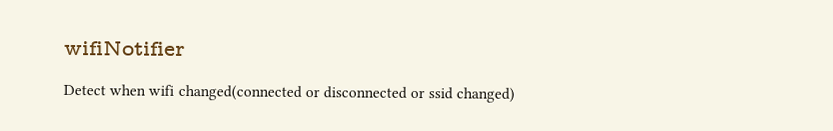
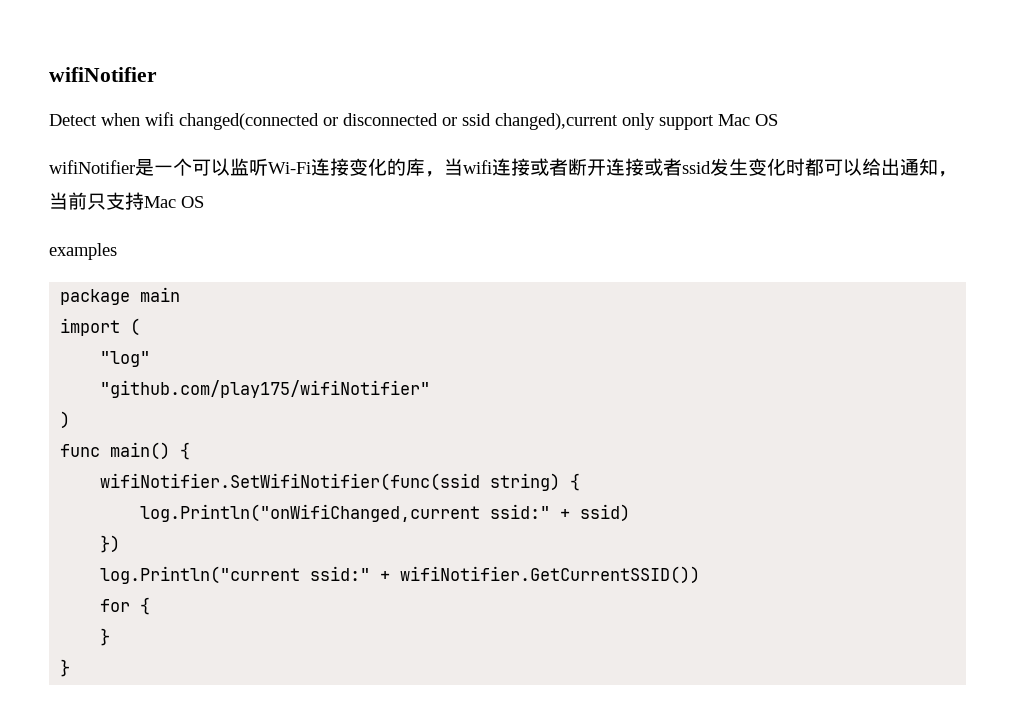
- Detect when wifi changed(connected or disconnected or ssid changed)
+ Detect when wifi changed(connected or disconnected or ssid changed),current only support Mac OS
+ wifiNotifier是一个可以监听Wi-Fi连接变化的库，当wifi连接或者断开连接或者ssid发生变化时都可以给出通知，当前只支持Mac OS
+ examples
+ package main
+ import (
+ "log"
+ "github.com/play175/wifiNotifier"
+ )
+ func main() {
+ wifiNotifier.SetWifiNotifier(func(ssid string) {
+ log.Println("onWifiChanged,current ssid:" + ssid)
+ })
+ log.Println("current ssid:" + wifiNotifier.GetCurrentSSID())
+ for {
+ }
+ }

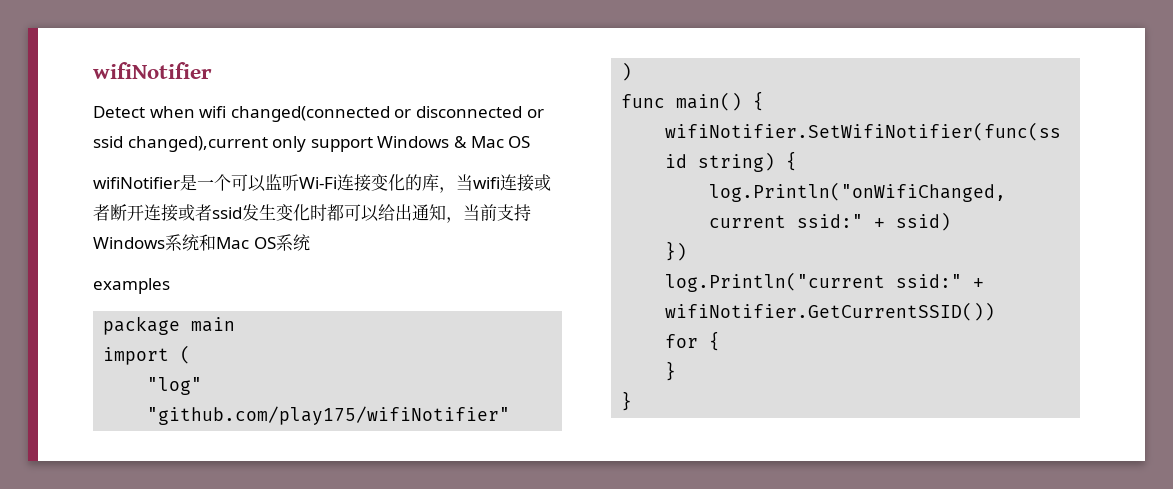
- Detect when wifi changed(connected or disconnected or ssid changed),current only support Mac OS
+ Detect when wifi changed(connected or disconnected or ssid changed),current only support Windows & Mac OS
- wifiNotifier是一个可以监听Wi-Fi连接变化的库，当wifi连接或者断开连接或者ssid发生变化时都可以给出通知，当前只支持Mac OS
+ wifiNotifier是一个可以监听Wi-Fi连接变化的库，当wifi连接或者断开连接或者ssid发生变化时都可以给出通知，当前支持Windows系统和Mac OS系统

